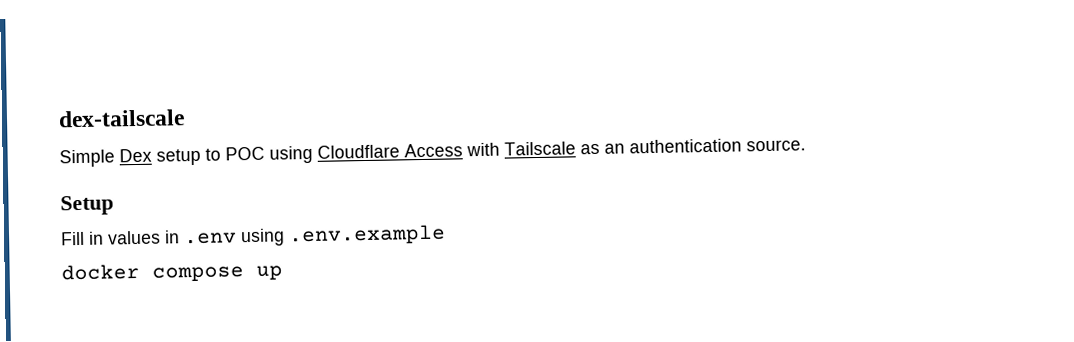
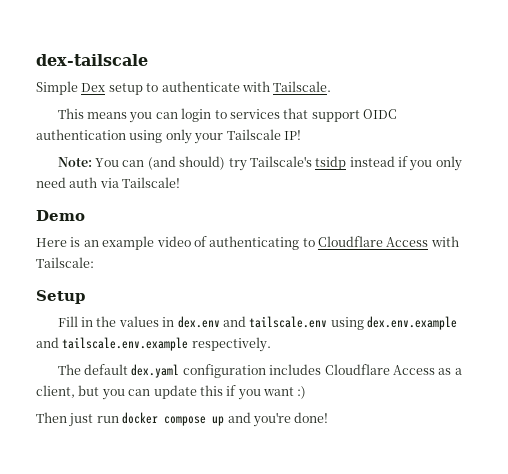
- Simple Dex setup to POC using Cloudflare Access with Tailscale as an authentication source.
+ Simple Dex setup to authenticate with Tailscale.
+ This means you can login to services that support OIDC authentication using only your Tailscale IP!
+ Note: You can (and should) try Tailscale's tsidp instead if you only need auth via Tailscale!
+ Demo
+ Here is an example video of authenticating to Cloudflare Access with Tailscale:
- Fill in values in .env using .env.example
- docker compose up
+ Fill in the values in dex.env and tailscale.env using dex.env.example and tailscale.env.example respectively.
+ The default dex.yaml configuration includes Cloudflare Access as a client, but you can update this if you want :)
+ Then just run docker compose up and you're done!

